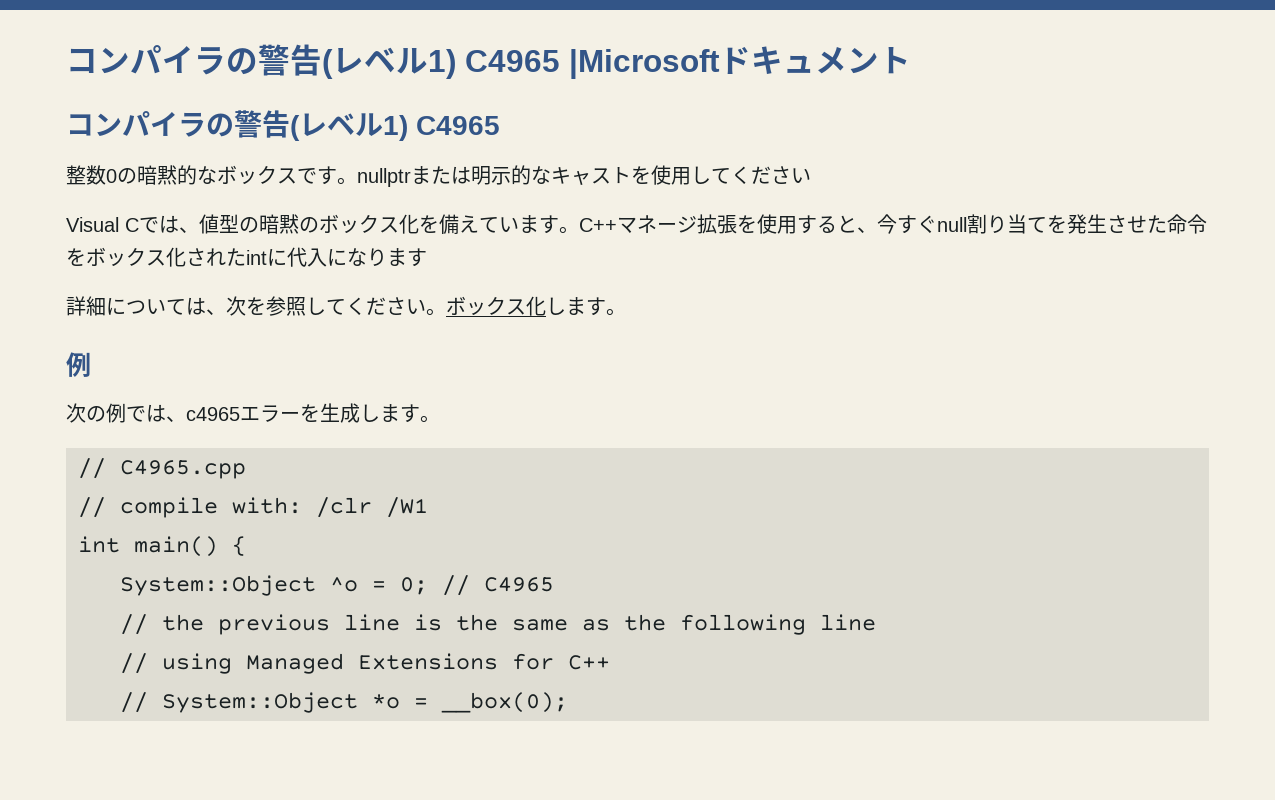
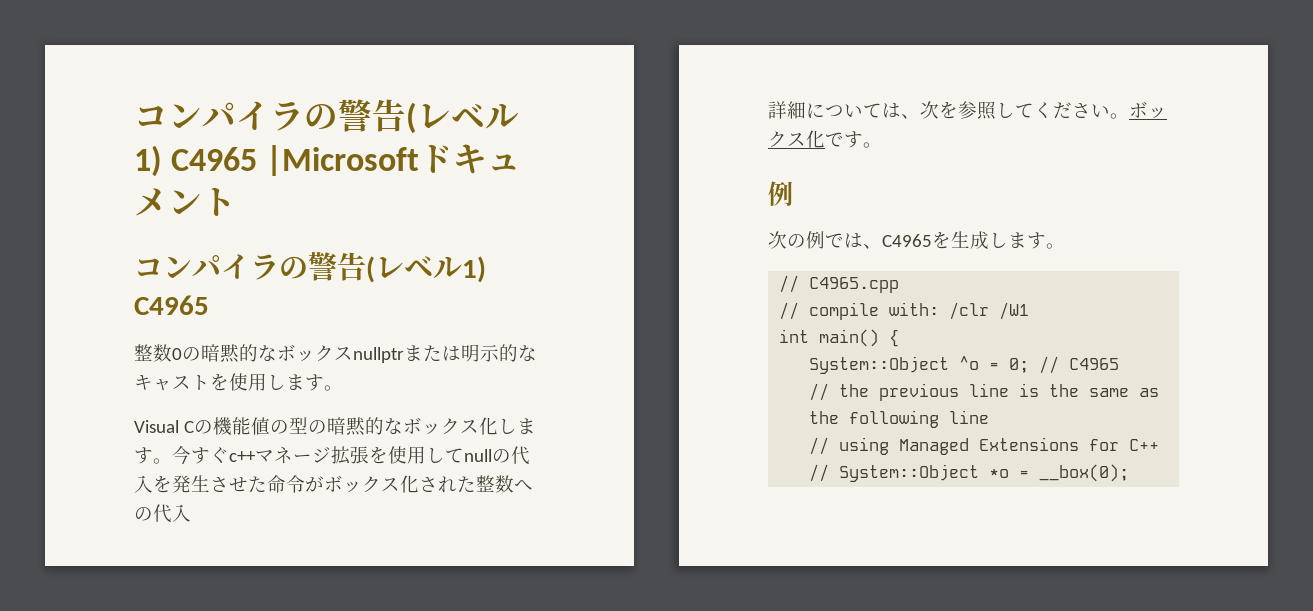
- 整数0の暗黙的なボックスです。nullptrまたは明示的なキャストを使用してください
+ 整数0の暗黙的なボックスnullptrまたは明示的なキャストを使用します。
- Visual Cでは、値型の暗黙のボックス化を備えています。C++マネージ拡張を使用すると、今すぐnull割り当てを発生させた命令をボックス化されたintに代入になります
+ Visual Cの機能値の型の暗黙的なボックス化します。今すぐc++マネージ拡張を使用してnullの代入を発生させた命令がボックス化された整数への代入
- ボックス化します。
+ ボックス化です。
- 次の例では、c4965エラーを生成します。
+ 次の例では、C4965を生成します。

